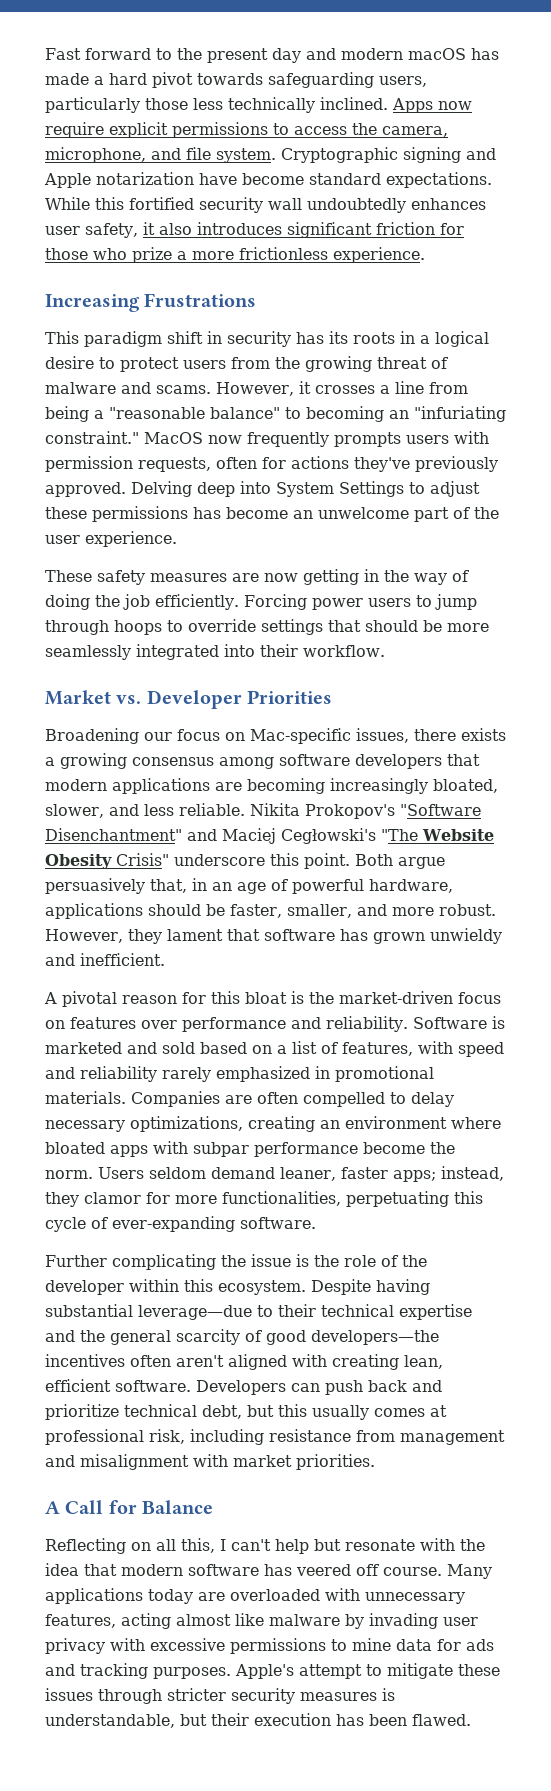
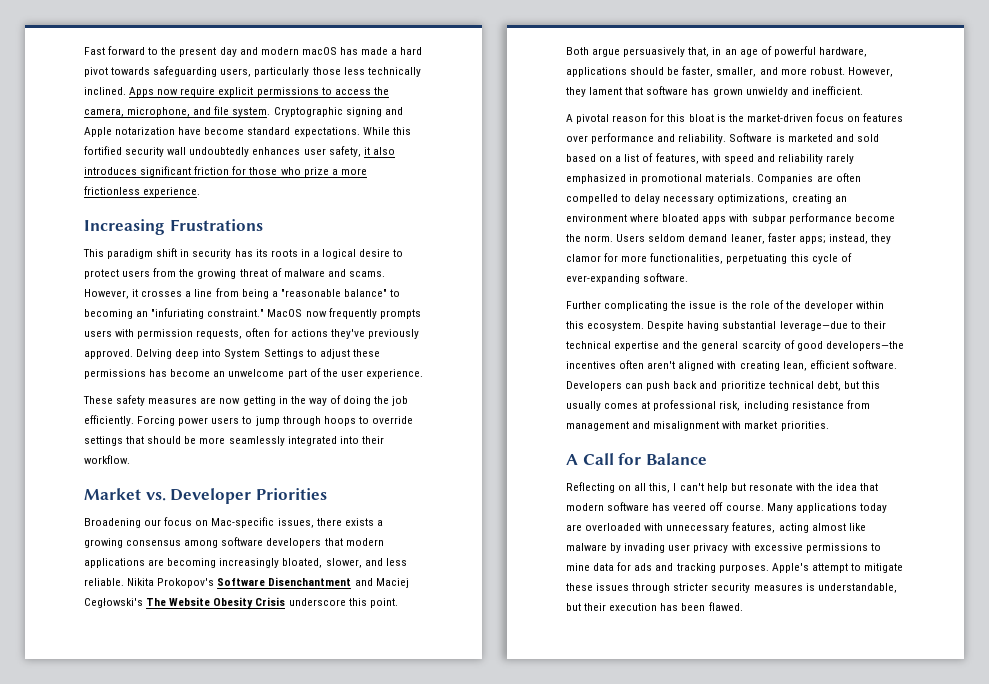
- Nikita Prokopov's "Software Disenchantment" and Maciej Cegłowski's "The Website Obesity Crisis" underscore this point.
+ Nikita Prokopov's Software Disenchantment and Maciej Cegłowski's The Website Obesity Crisis underscore this point.

